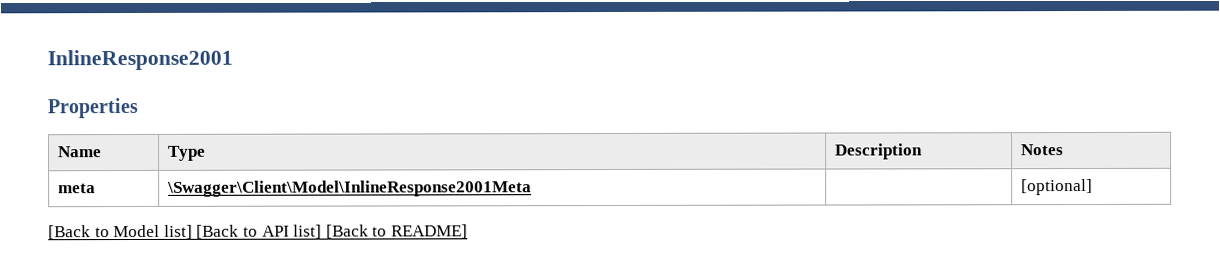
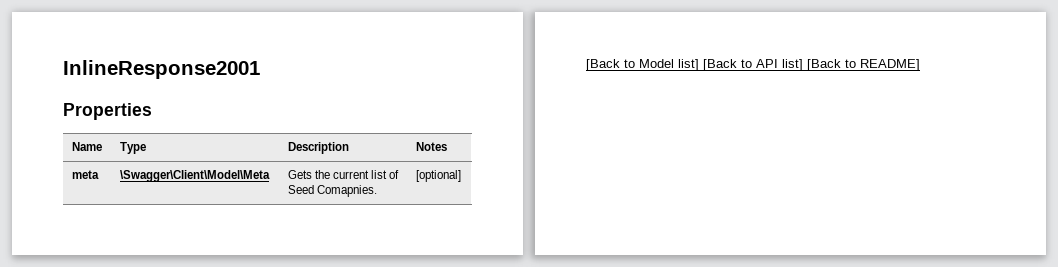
- meta | \Swagger\Client\Model\InlineResponse2001Meta | | [optional]
+ meta | \Swagger\Client\Model\Meta | Gets the current list of Seed Comapnies. | [optional]

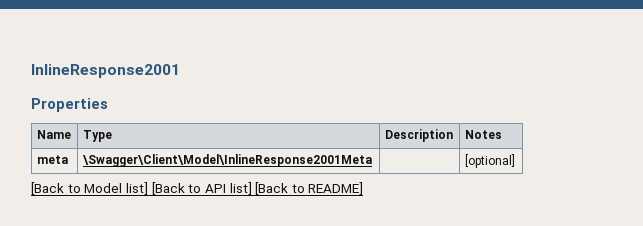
- meta | \Swagger\Client\Model\Meta | Gets the current list of Seed Comapnies. | [optional]
+ meta | \Swagger\Client\Model\InlineResponse2001Meta | | [optional]

